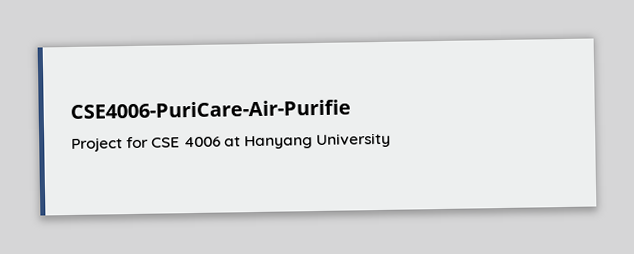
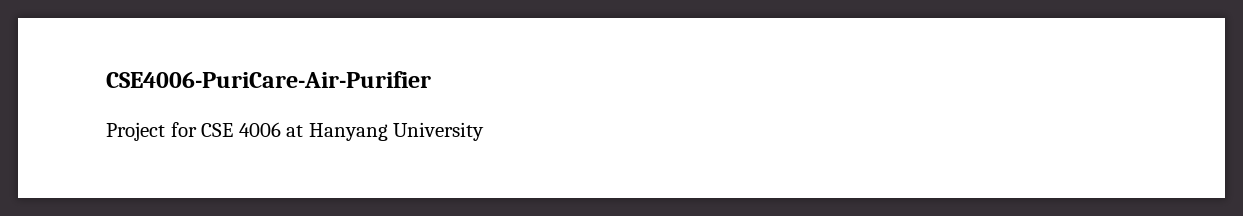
- CSE4006-PuriCare-Air-Purifie
+ CSE4006-PuriCare-Air-Purifier

